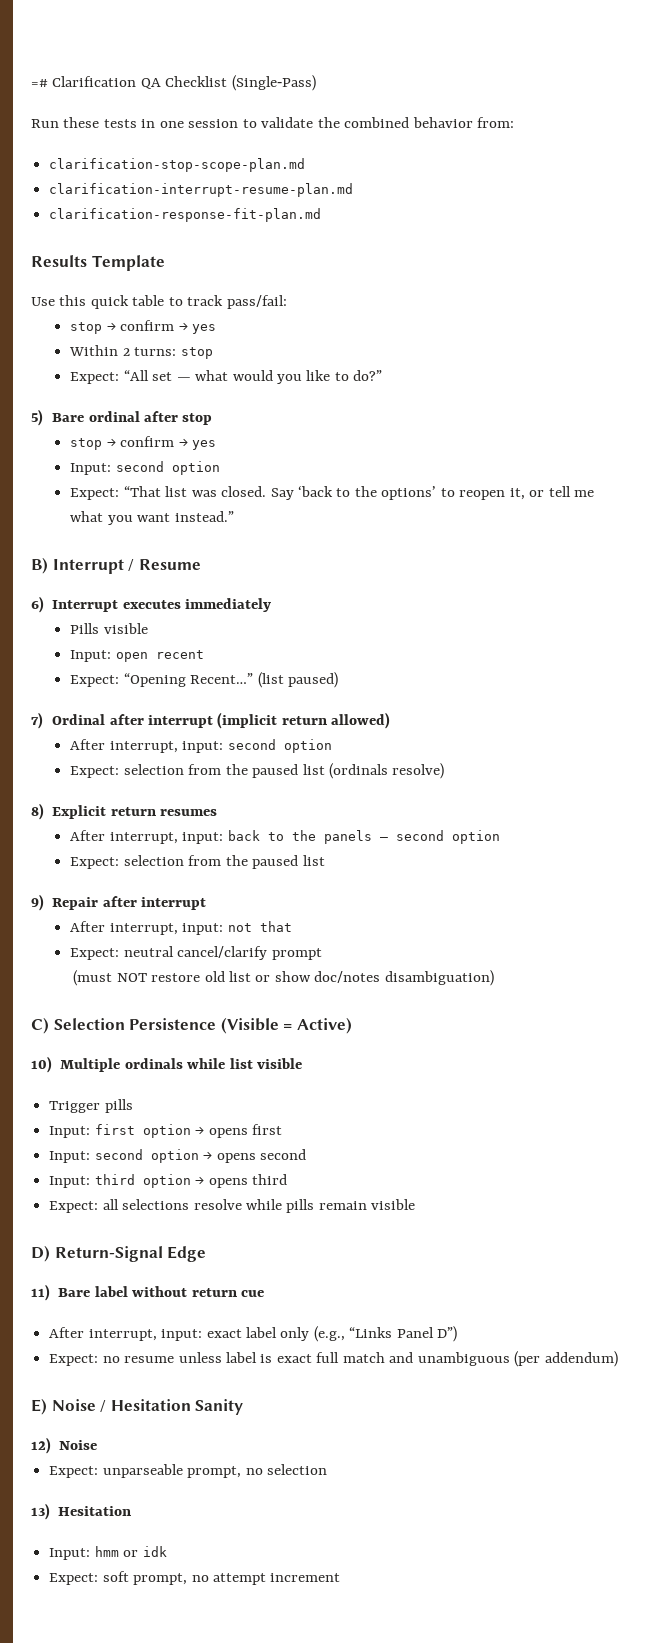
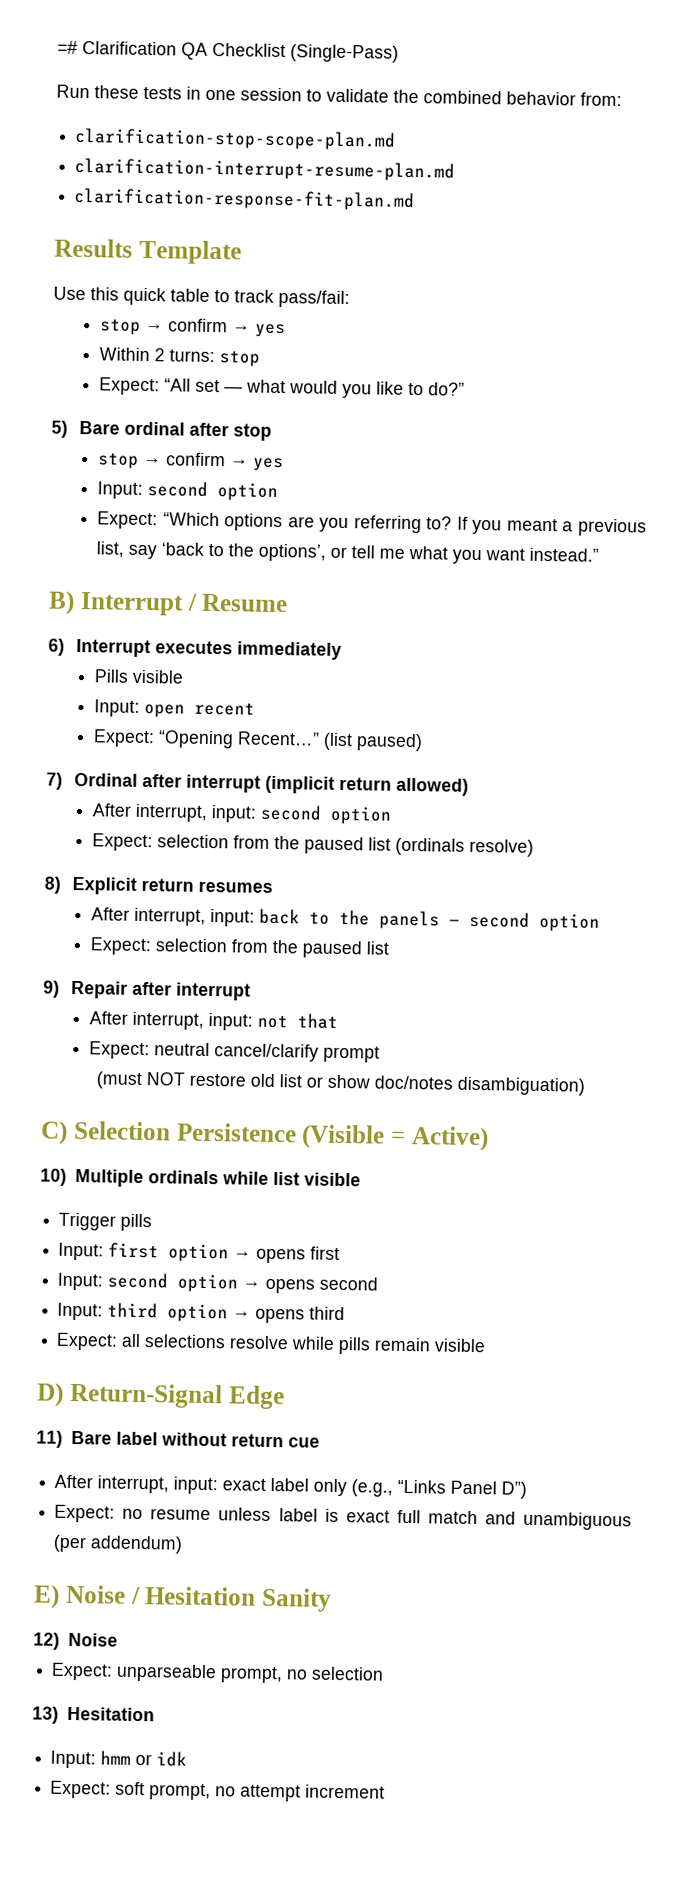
- Expect: “That list was closed. Say ‘back to the options’ to reopen it, or tell me what you want instead.”
+ Expect: “Which options are you referring to? If you meant a previous list, say ‘back to the options’, or tell me what you want instead.”

